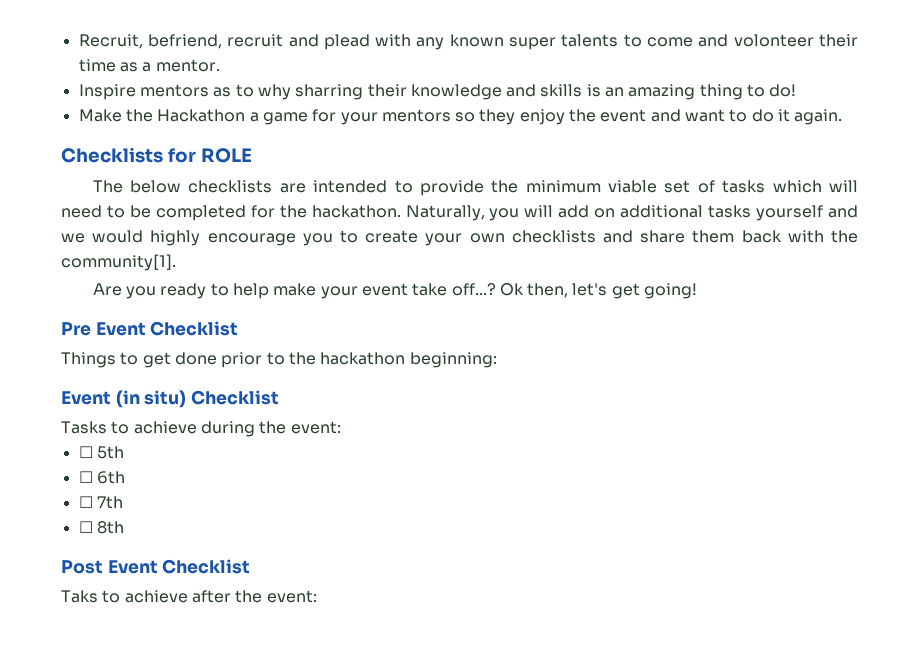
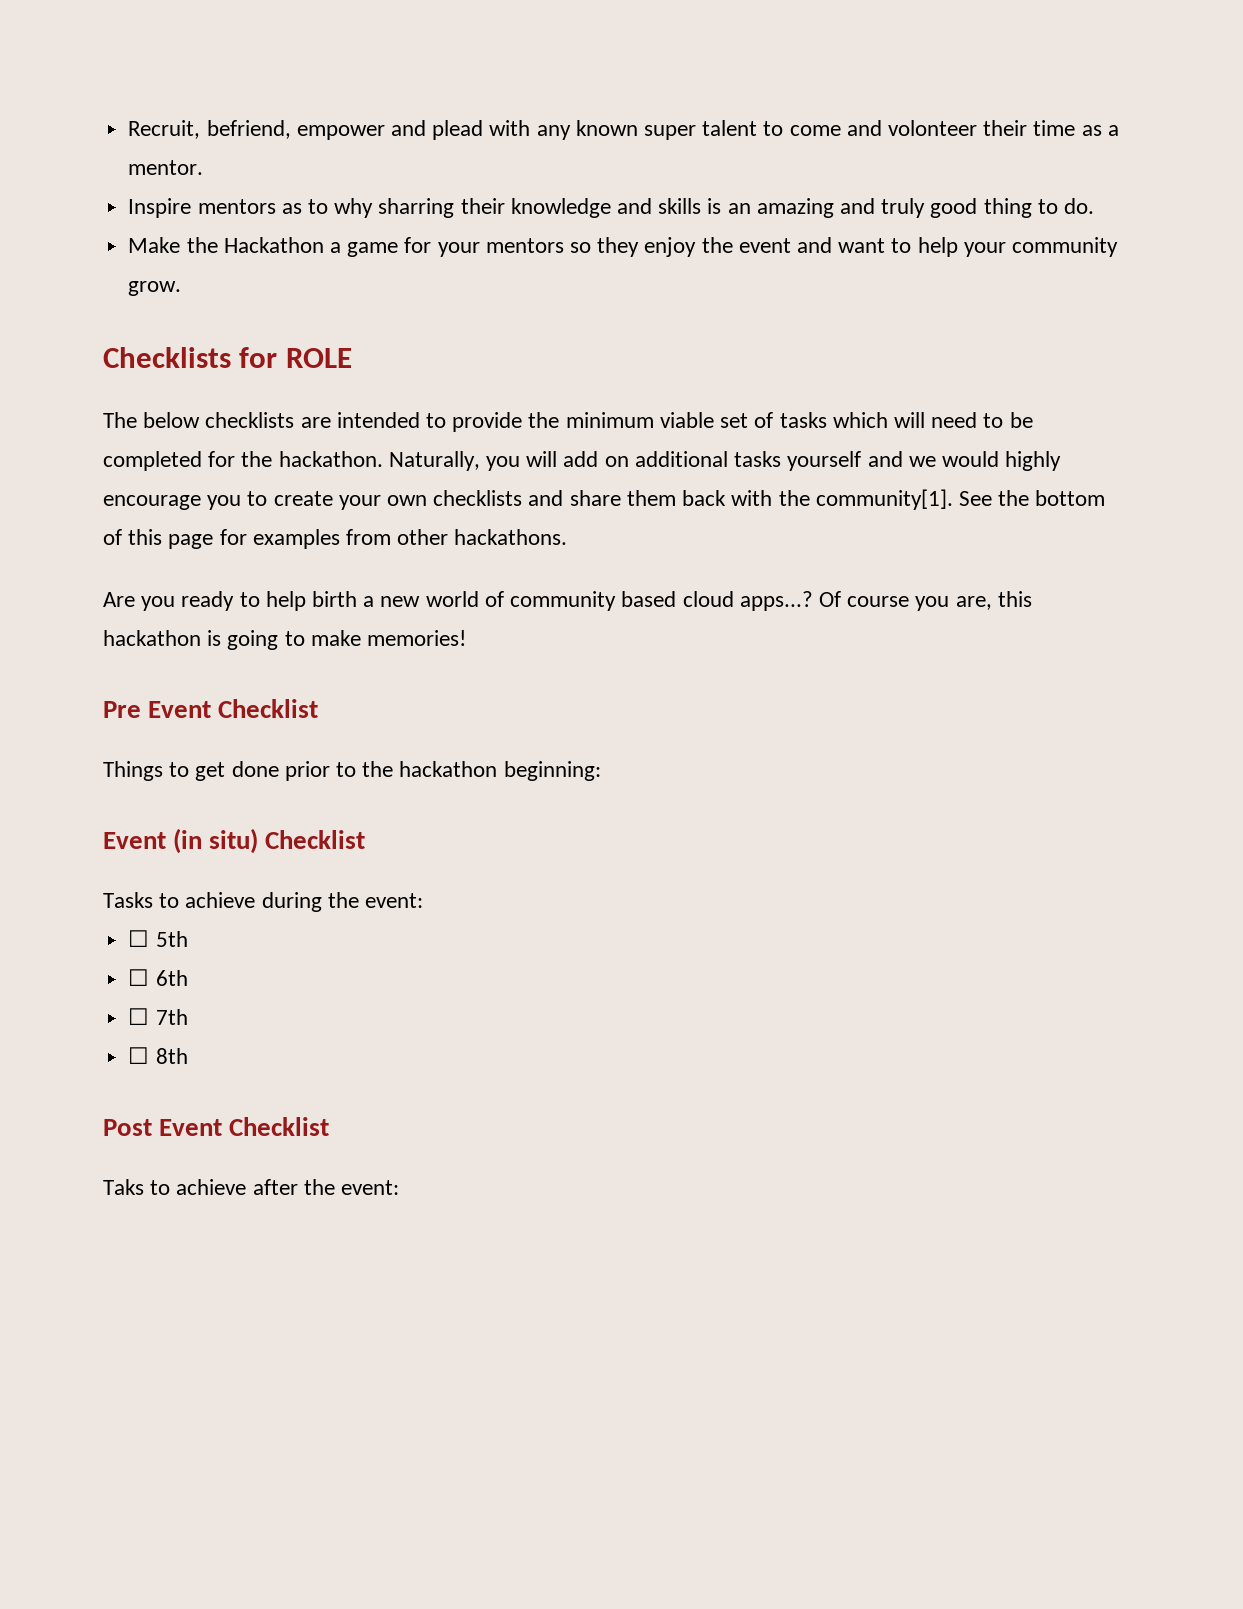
- Recruit, befriend, recruit and plead with any known super talents to come and volonteer their time as a mentor.
+ Recruit, befriend, empower and plead with any known super talent to come and volonteer their time as a mentor.
- Inspire mentors as to why sharring their knowledge and skills is an amazing thing to do!
+ Inspire mentors as to why sharring their knowledge and skills is an amazing and truly good thing to do.
- Make the Hackathon a game for your mentors so they enjoy the event and want to do it again.
+ Make the Hackathon a game for your mentors so they enjoy the event and want to help your community grow.
+ See the bottom of this page for examples from other hackathons.
- Are you ready to help make your event take off...? Ok then, let's get going!
+ Are you ready to help birth a new world of community based cloud apps...? Of course you are, this hackathon is going to make memories!

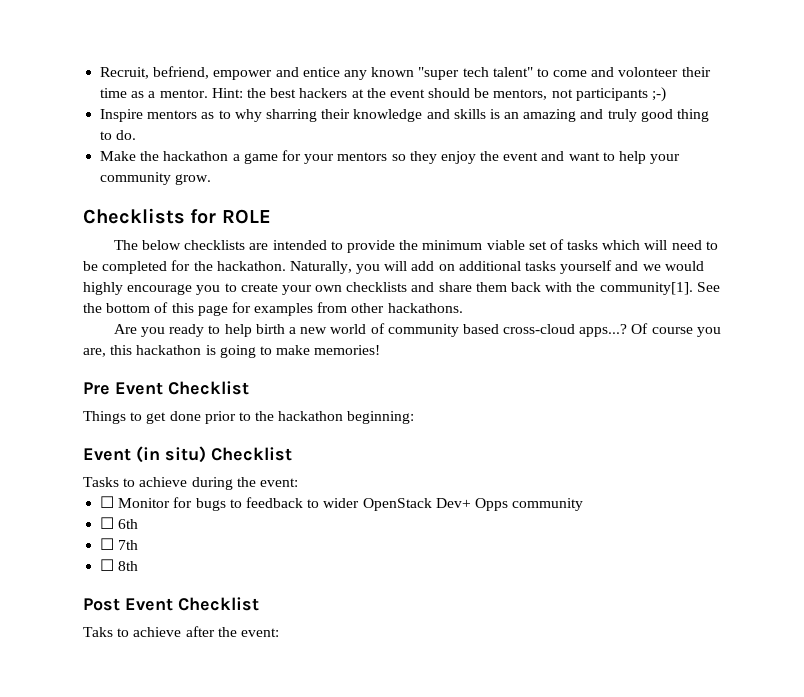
- Recruit, befriend, empower and plead with any known super talent to come and volonteer their time as a mentor.
+ Recruit, befriend, empower and entice any known "super tech talent" to come and volonteer their time as a mentor. Hint: the best hackers at the event should be mentors, not participants ;-)
- Make the Hackathon a game for your mentors so they enjoy the event and want to help your community grow.
+ Make the hackathon a game for your mentors so they enjoy the event and want to help your community grow.
- Are you ready to help birth a new world of community based cloud apps...?
+ Are you ready to help birth a new world of community based cross-cloud apps...?
- ☐ 5th
+ ☐ Monitor for bugs to feedback to wider OpenStack Dev+ Opps community

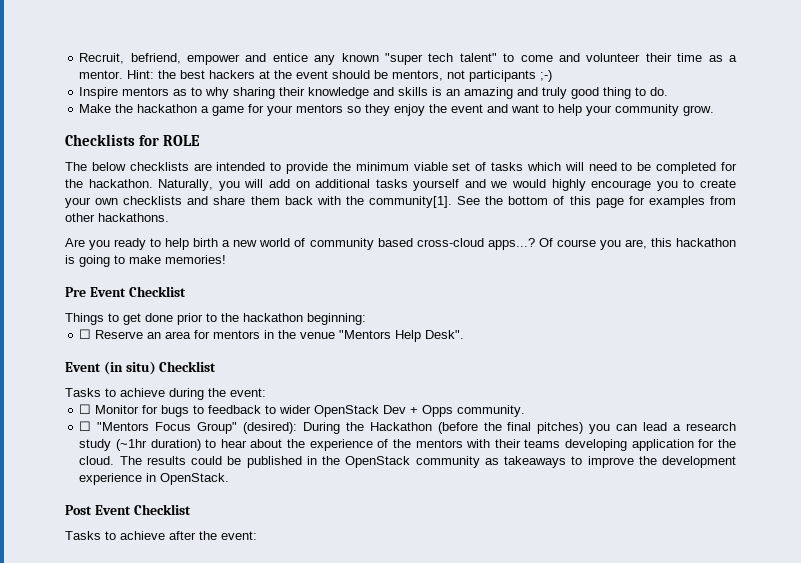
- Recruit, befriend, empower and entice any known "super tech talent" to come and volonteer their time as a mentor.
+ Recruit, befriend, empower and entice any known "super tech talent" to come and volunteer their time as a mentor.
- Inspire mentors as to why sharring their knowledge and skills is an amazing and truly good thing to do.
+ Inspire mentors as to why sharing their knowledge and skills is an amazing and truly good thing to do.
+ ☐ Reserve an area for mentors in the venue "Mentors Help Desk".
- ☐ Monitor for bugs to feedback to wider OpenStack Dev+ Opps community
- ☐ 6th
- ☐ 7th
- ☐ 8th
+ ☐ Monitor for bugs to feedback to wider OpenStack Dev + Opps community.
+ ☐ "Mentors Focus Group" (desired): During the Hackathon (before the final pitches) you can lead a research study (~1hr duration) to hear about the experience of the mentors with their teams developing application for the cloud. The results could be published in the OpenStack community as takeaways to improve the development experience in OpenStack.
- Taks to achieve after the event:
+ Tasks to achieve after the event:

